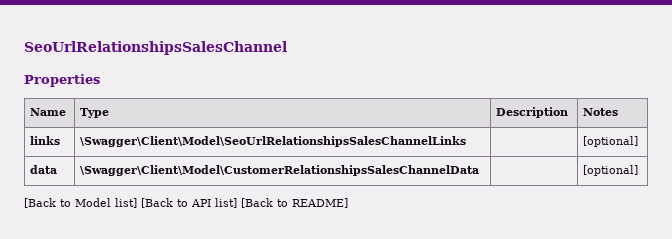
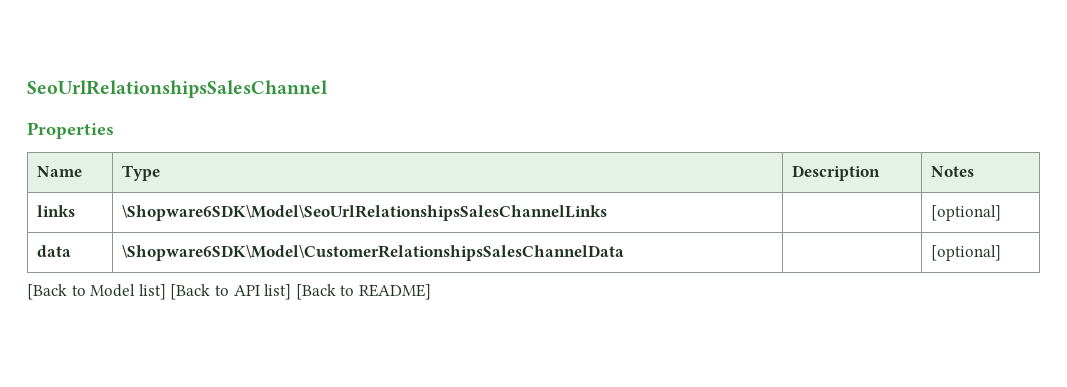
- links | \Swagger\Client\Model\SeoUrlRelationshipsSalesChannelLinks | | [optional]
+ links | \Shopware6SDK\Model\SeoUrlRelationshipsSalesChannelLinks | | [optional]
- data | \Swagger\Client\Model\CustomerRelationshipsSalesChannelData | | [optional]
+ data | \Shopware6SDK\Model\CustomerRelationshipsSalesChannelData | | [optional]

